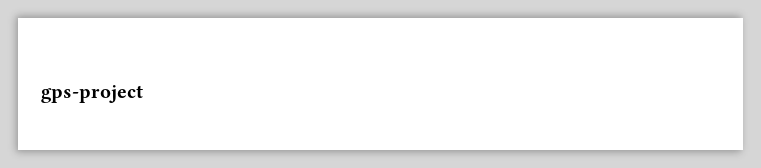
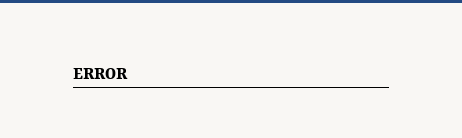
- gps-project
+ ERROR

